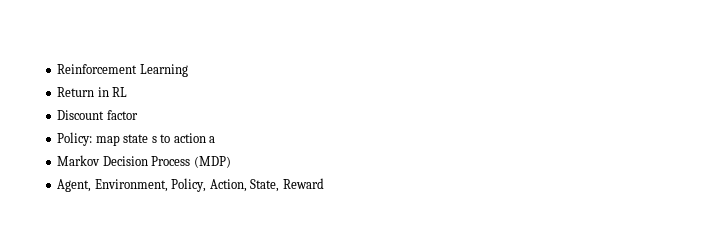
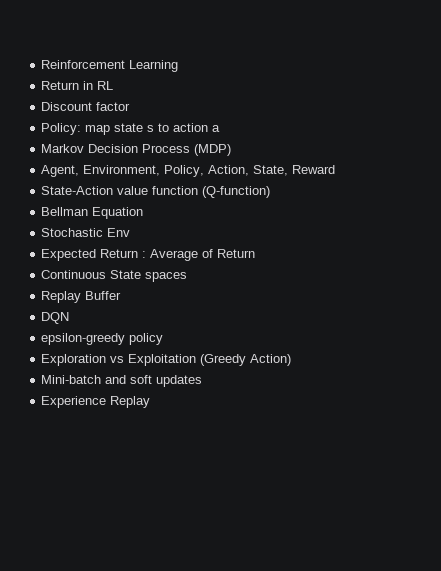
+ State-Action value function (Q-function)
+ Bellman Equation
+ Stochastic Env
+ Expected Return : Average of Return
+ Continuous State spaces
+ Replay Buffer
+ DQN
+ epsilon-greedy policy
+ Exploration vs Exploitation (Greedy Action)
+ Mini-batch and soft updates
+ Experience Replay

